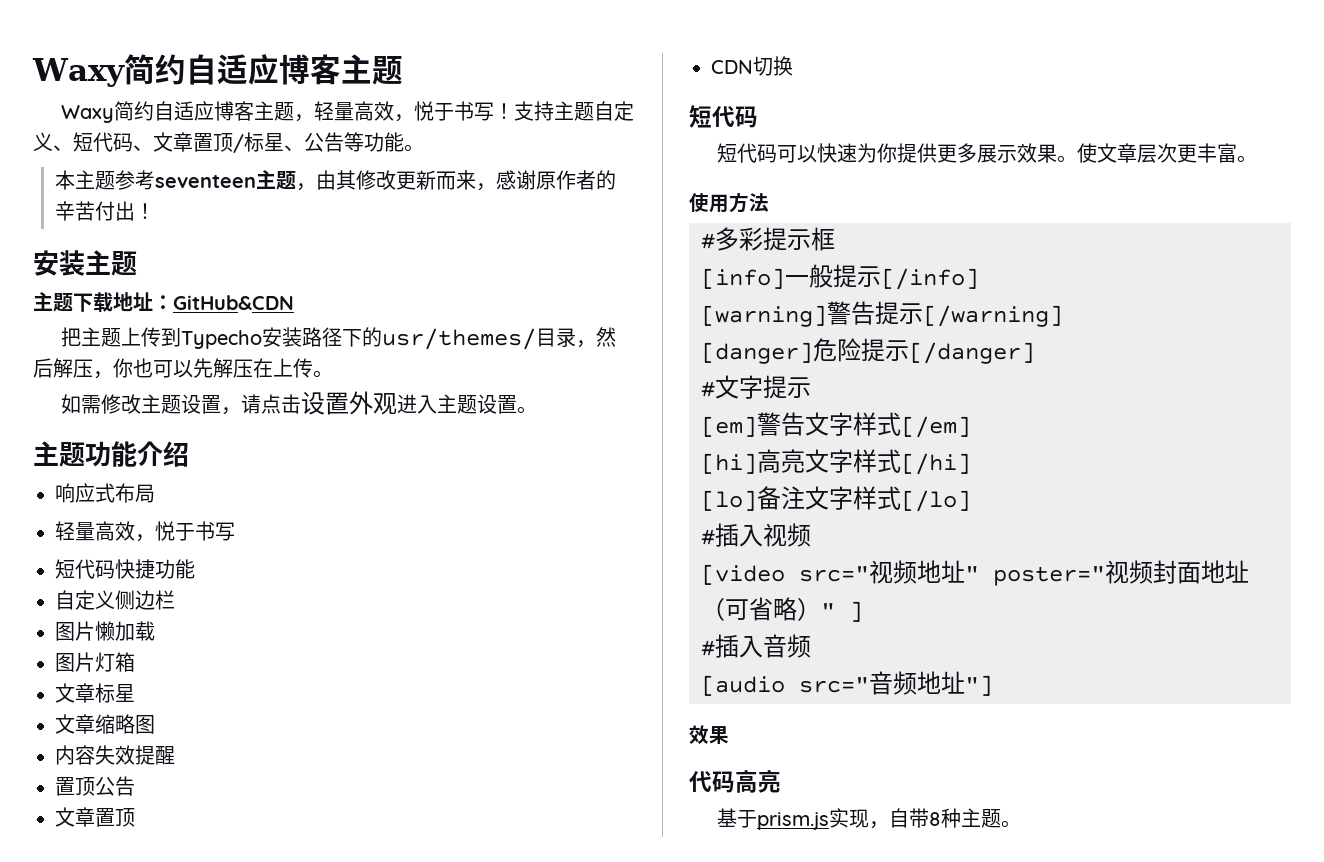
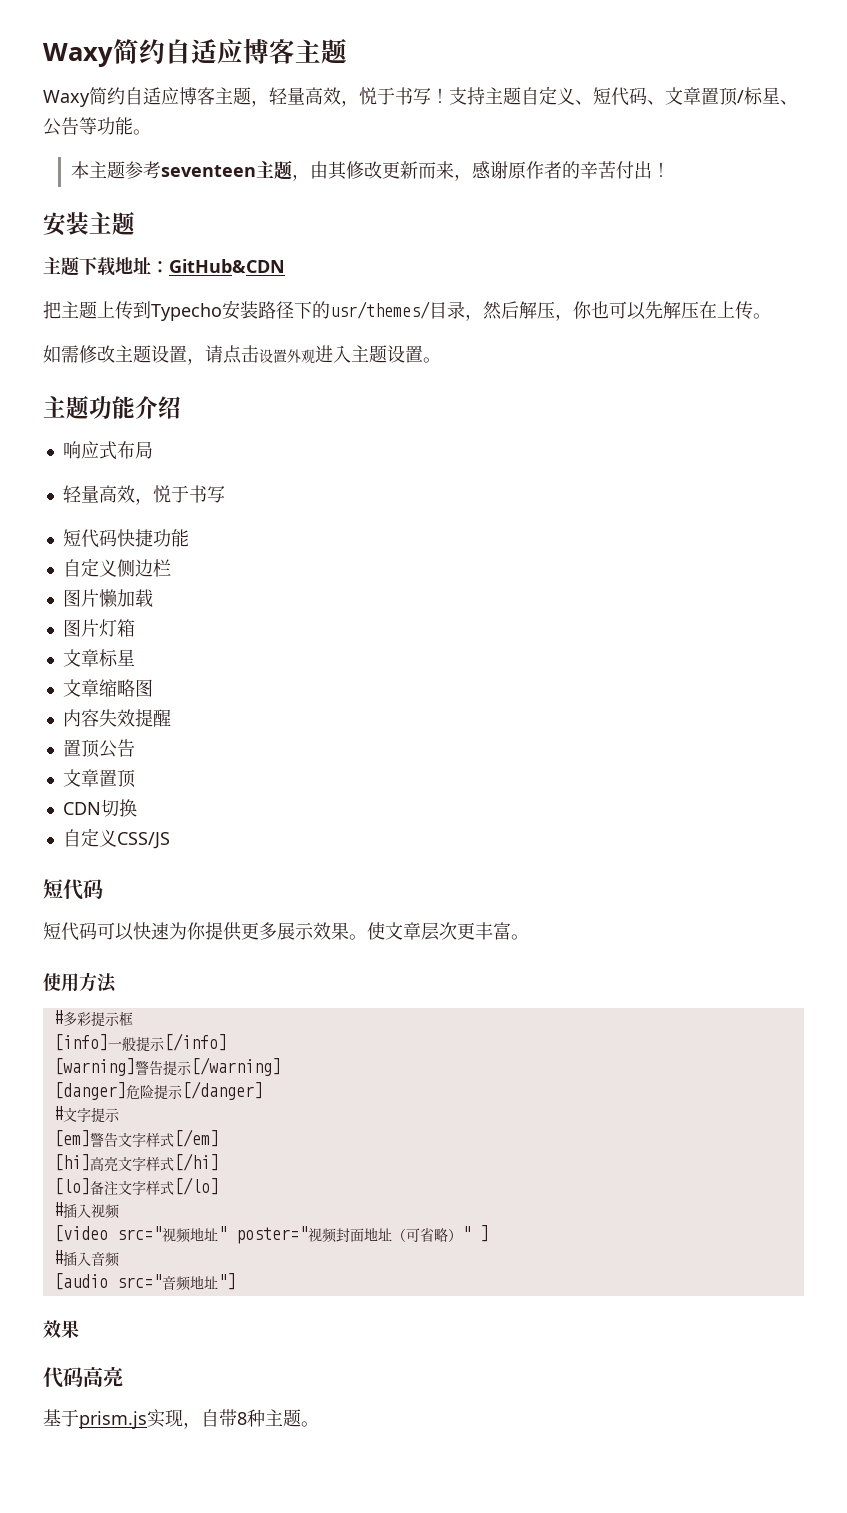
+ 自定义CSS/JS

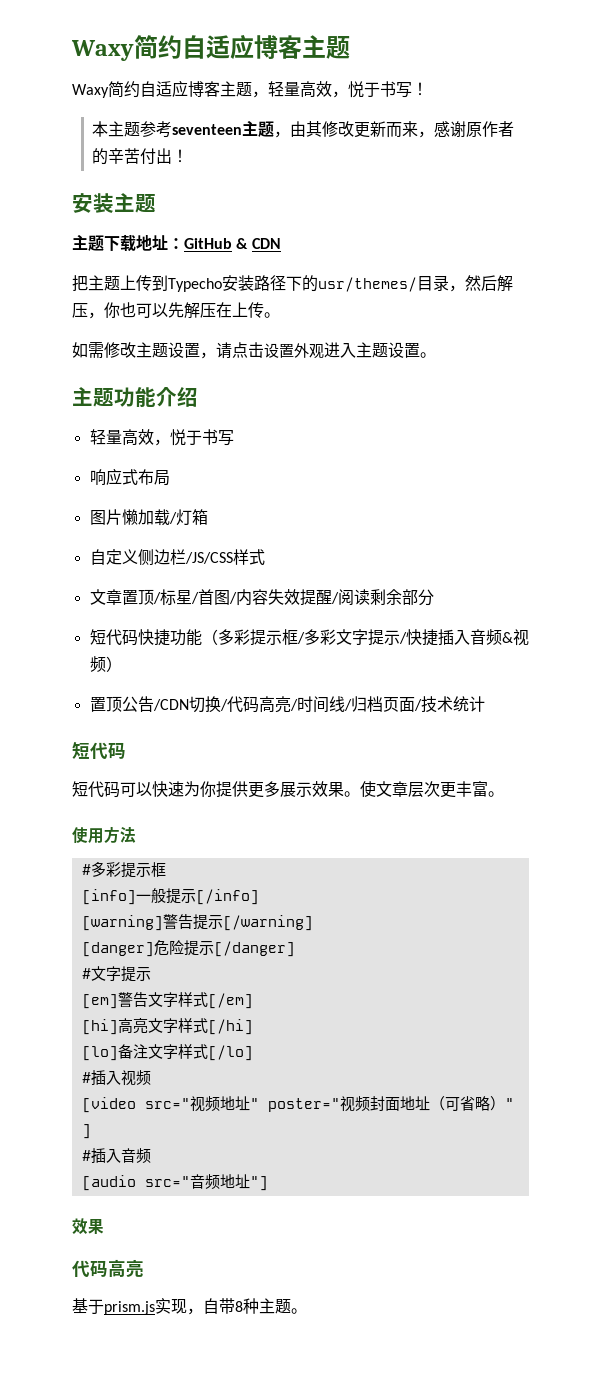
- 支持主题自定义、短代码、文章置顶/标星、公告等功能。
- 主题下载地址：GitHub&CDN
+ 主题下载地址：GitHub & CDN
- 响应式布局
- 短代码快捷功能
- 自定义侧边栏
- 图片懒加载
- 图片灯箱
- 文章标星
- 文章缩略图
- 内容失效提醒
- 置顶公告
- 文章置顶
- CDN切换
- 自定义CSS/JS
+ 响应式布局
+ 图片懒加载/灯箱
+ 自定义侧边栏/JS/CSS样式
+ 文章置顶/标星/首图/内容失效提醒/阅读剩余部分
+ 短代码快捷功能（多彩提示框/多彩文字提示/快捷插入音频&视频）
+ 置顶公告/CDN切换/代码高亮/时间线/归档页面/技术统计

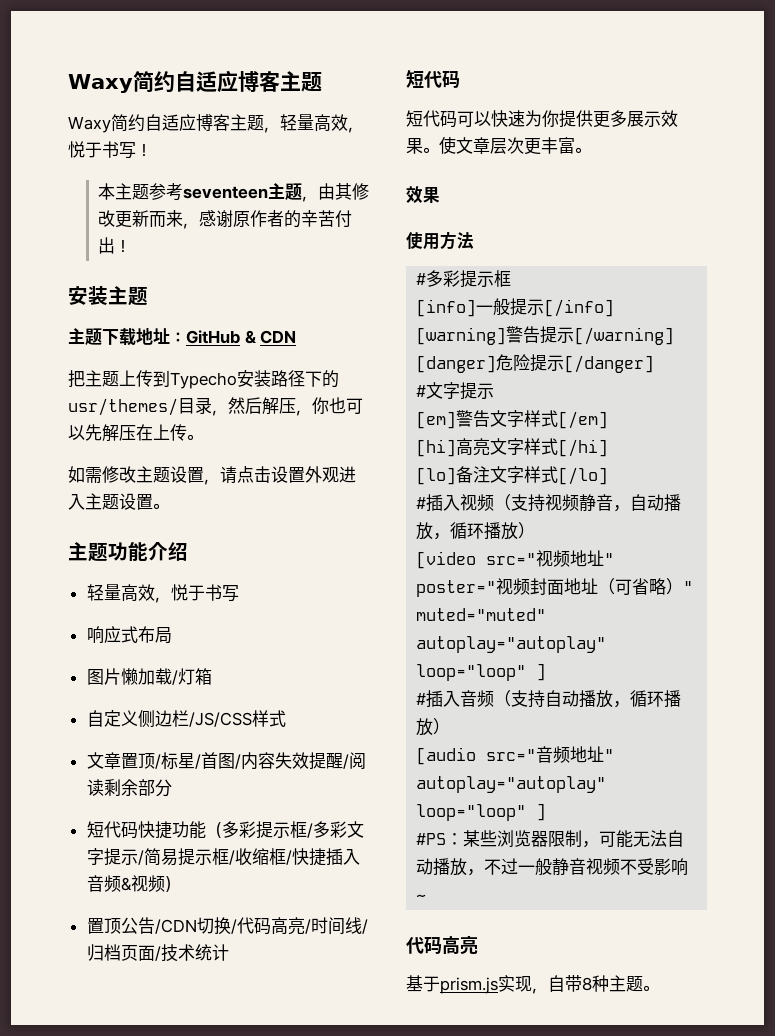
- 短代码快捷功能（多彩提示框/多彩文字提示/快捷插入音频&视频）
+ 短代码快捷功能（多彩提示框/多彩文字提示/简易提示框/收缩框/快捷插入音频&视频）
  使文章层次更丰富。
+ 效果
- #插入视频
+ #插入视频（支持视频静音，自动播放，循环播放）
- [video src="视频地址" poster="视频封面地址（可省略）" ]
+ [video src="视频地址" poster="视频封面地址（可省略）" muted="muted" autoplay="autoplay" loop="loop" ]
- #插入音频
- [audio src="音频地址"]
- 效果
+ #插入音频（支持自动播放，循环播放）
+ [audio src="音频地址" autoplay="autoplay" loop="loop" ]
+ #PS：某些浏览器限制，可能无法自动播放，不过一般静音视频不受影响~

